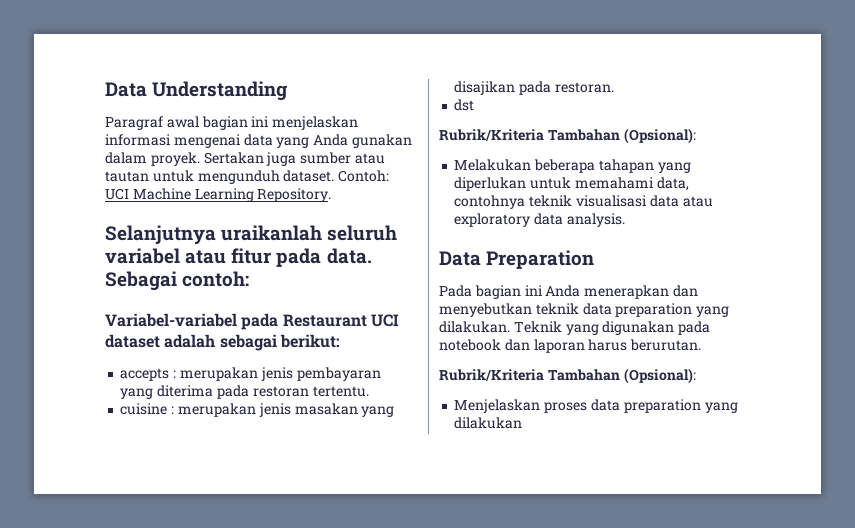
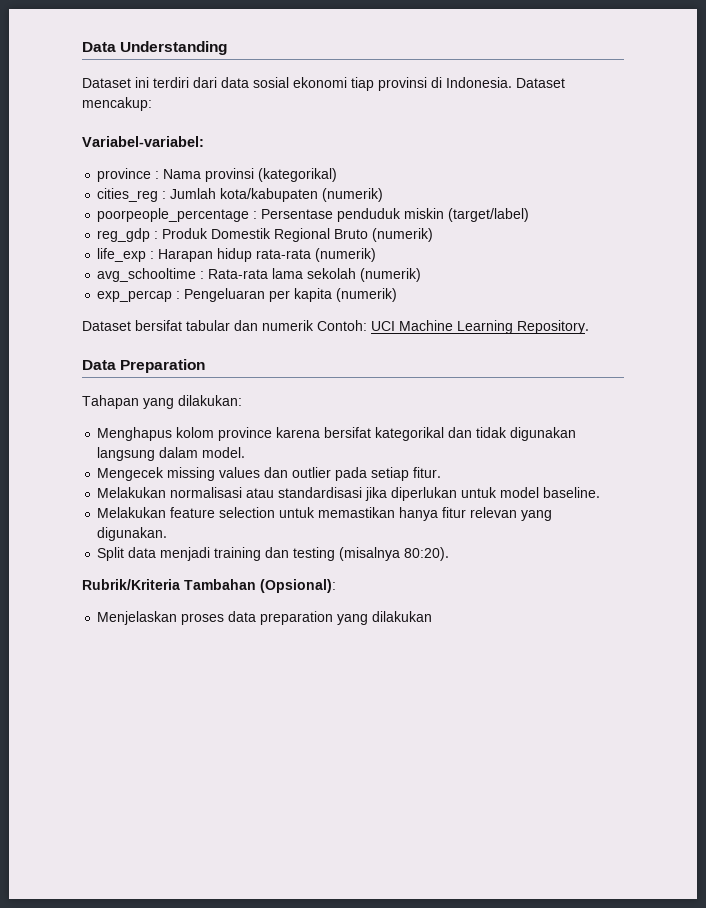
- Paragraf awal bagian ini menjelaskan informasi mengenai data yang Anda gunakan dalam proyek. Sertakan juga sumber atau tautan untuk mengunduh dataset. Contoh: UCI Machine Learning Repository.
+ Dataset ini terdiri dari data sosial ekonomi tiap provinsi di Indonesia. Dataset mencakup:
+ Variabel-variabel:
+ province : Nama provinsi (kategorikal)
+ cities_reg : Jumlah kota/kabupaten (numerik)
+ poorpeople_percentage : Persentase penduduk miskin (target/label)
+ reg_gdp : Produk Domestik Regional Bruto (numerik)
+ life_exp : Harapan hidup rata-rata (numerik)
+ avg_schooltime : Rata-rata lama sekolah (numerik)
+ exp_percap : Pengeluaran per kapita (numerik)
+ Dataset bersifat tabular dan numerik Contoh: UCI Machine Learning Repository.
- Selanjutnya uraikanlah seluruh variabel atau fitur pada data. Sebagai contoh:
- Variabel-variabel pada Restaurant UCI dataset adalah sebagai berikut:
- accepts : merupakan jenis pembayaran yang diterima pada restoran tertentu.
- cuisine : merupakan jenis masakan yang disajikan pada restoran.
- dst
- Rubrik/Kriteria Tambahan (Opsional):
- Melakukan beberapa tahapan yang diperlukan untuk memahami data, contohnya teknik visualisasi data atau exploratory data analysis.
  Data Preparation
- Pada bagian ini Anda menerapkan dan menyebutkan teknik data preparation yang dilakukan. Teknik yang digunakan pada notebook dan laporan harus berurutan.
+ Tahapan yang dilakukan:
+ Menghapus kolom province karena bersifat kategorikal dan tidak digunakan langsung dalam model.
+ Mengecek missing values dan outlier pada setiap fitur.
+ Melakukan normalisasi atau standardisasi jika diperlukan untuk model baseline.
+ Melakukan feature selection untuk memastikan hanya fitur relevan yang digunakan.
+ Split data menjadi training dan testing (misalnya 80:20).

